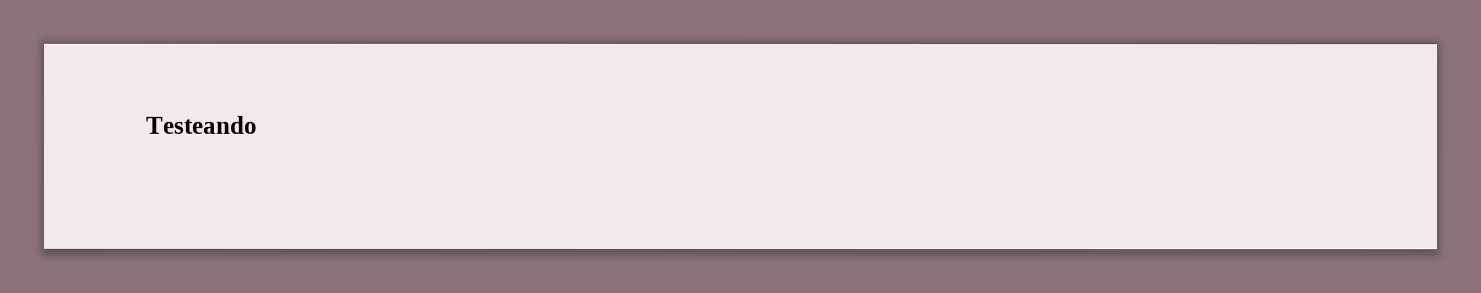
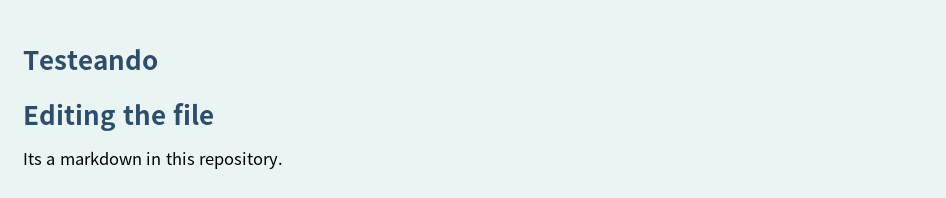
+ Editing the file
+ Its a markdown in this repository.

